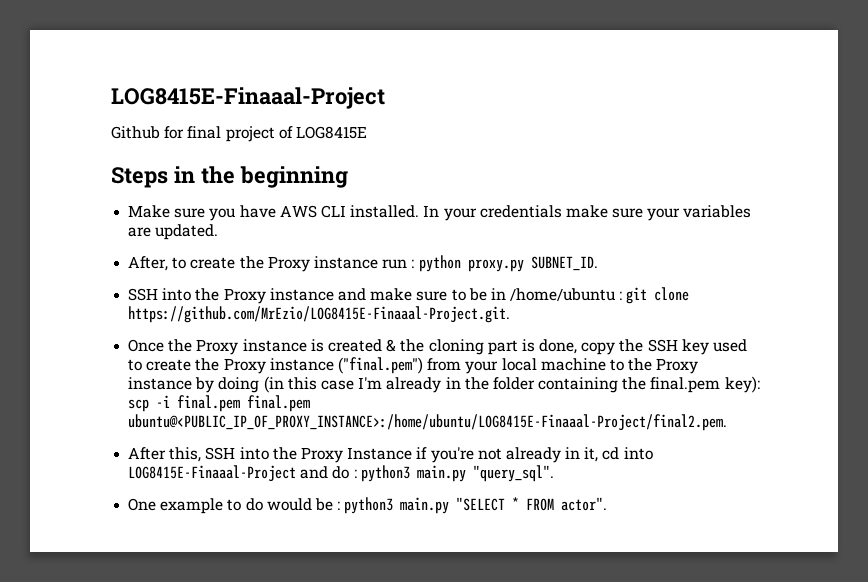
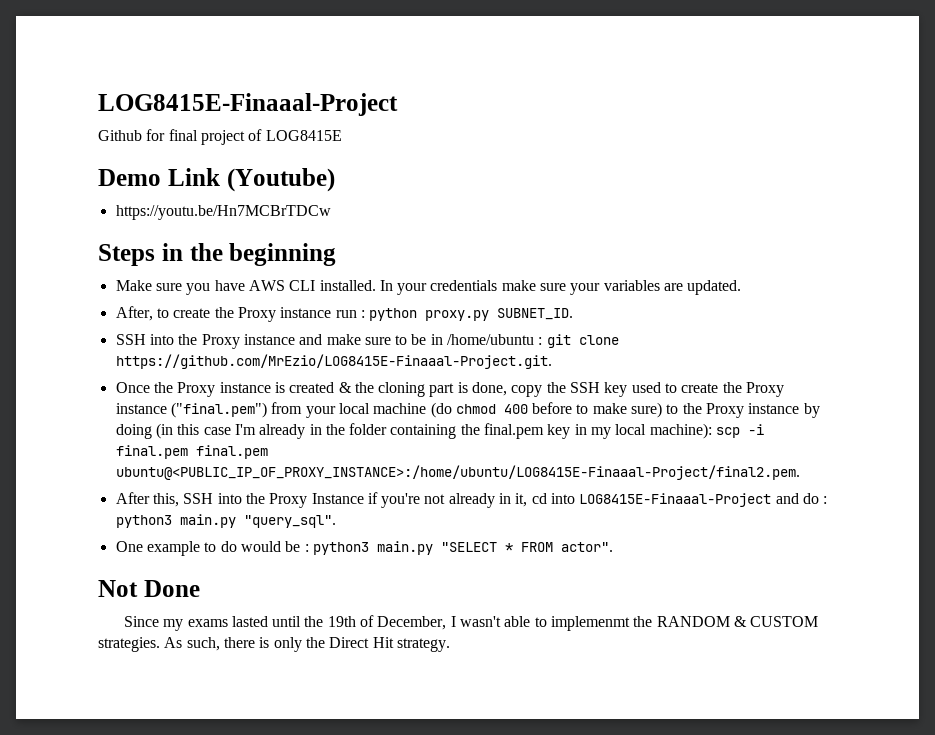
+ Demo Link (Youtube)
+ https://youtu.be/Hn7MCBrTDCw
- Once the Proxy instance is created & the cloning part is done, copy the SSH key used to create the Proxy instance ("final.pem") from your local machine to the Proxy instance by doing (in this case I'm already in the folder containing the final.pem key): scp -i final.pem final.pem ubuntu@<PUBLIC_IP_OF_PROXY_INSTANCE>:/home/ubuntu/LOG8415E-Finaaal-Project/final2.pem.
+ Once the Proxy instance is created & the cloning part is done, copy the SSH key used to create the Proxy instance ("final.pem") from your local machine (do chmod 400 before to make sure) to the Proxy instance by doing (in this case I'm already in the folder containing the final.pem key in my local machine): scp -i final.pem final.pem ubuntu@<PUBLIC_IP_OF_PROXY_INSTANCE>:/home/ubuntu/LOG8415E-Finaaal-Project/final2.pem.
+ Not Done
+ Since my exams lasted until the 19th of December, I wasn't able to implemenmt the RANDOM & CUSTOM strategies. As such, there is only the Direct Hit strategy.

